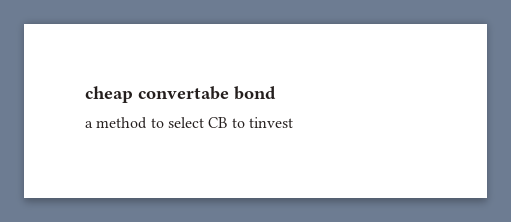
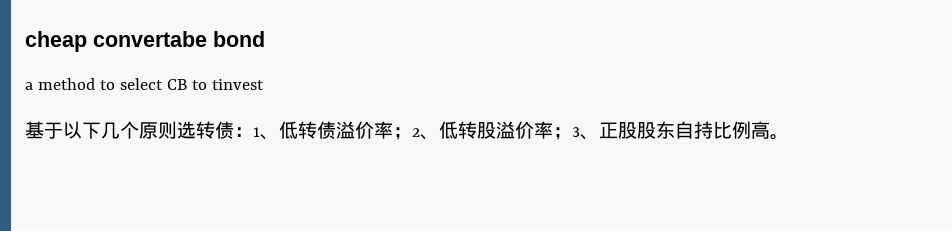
+ 基于以下几个原则选转债：1、低转债溢价率；2、低转股溢价率；3、正股股东自持比例高。

